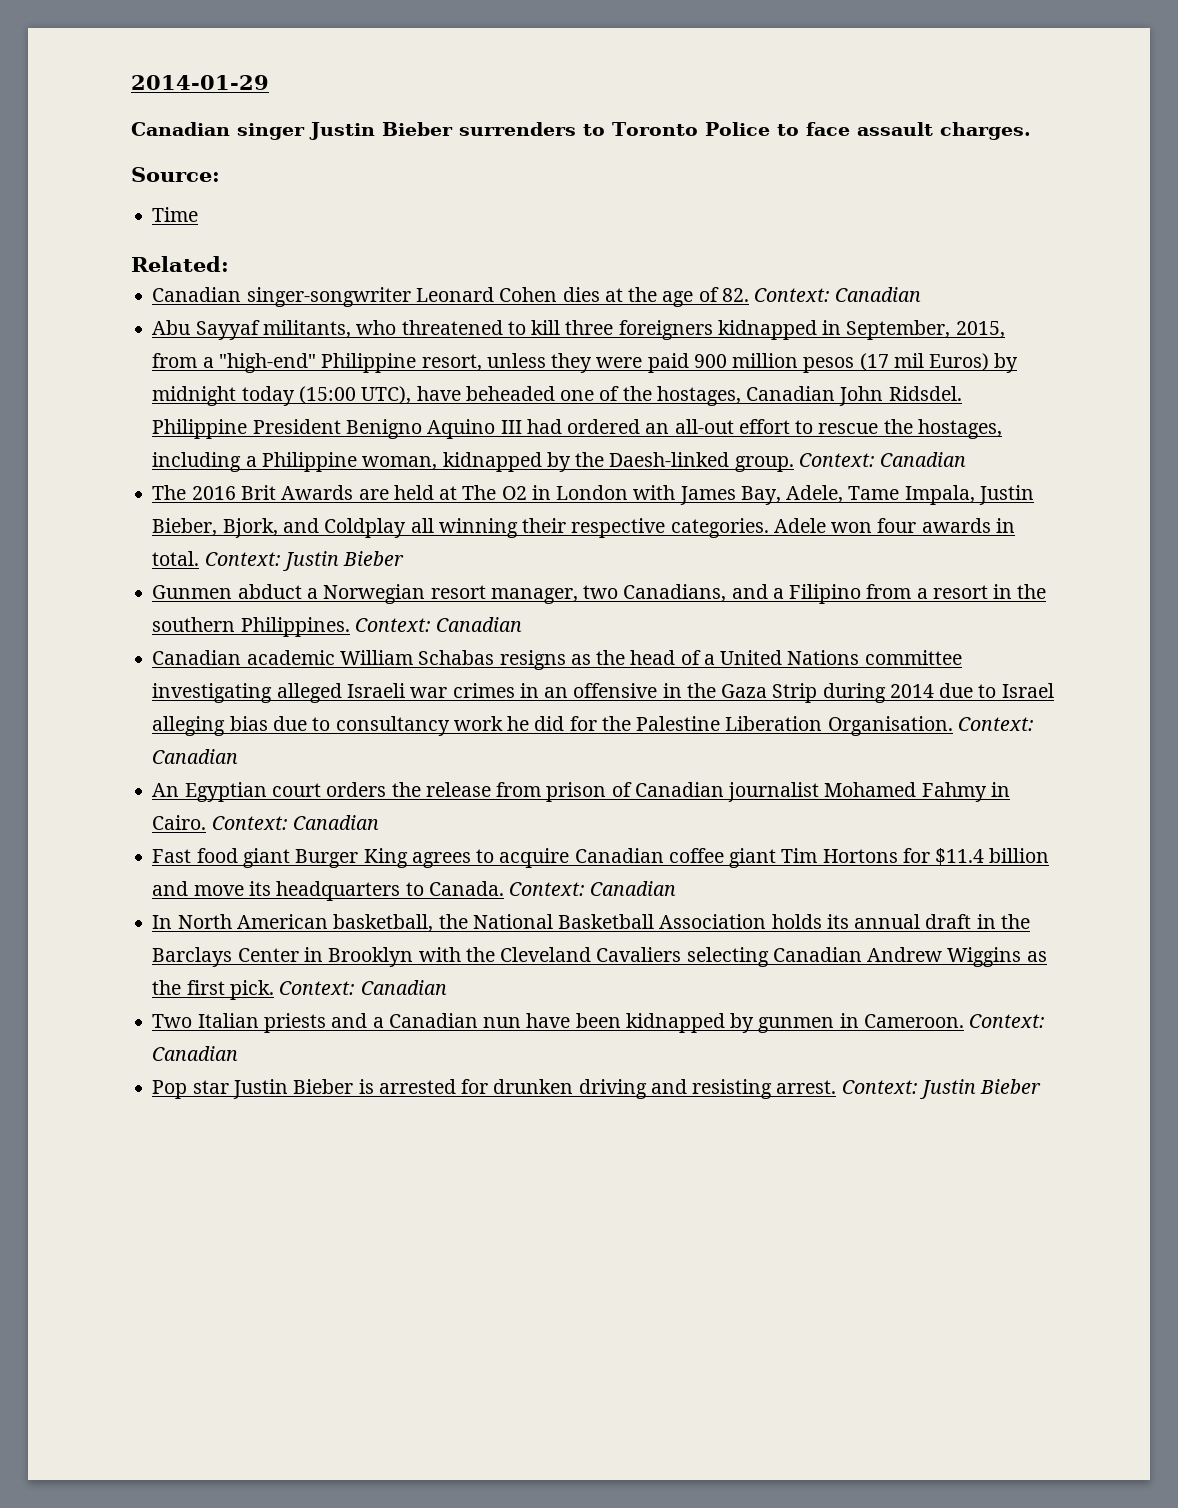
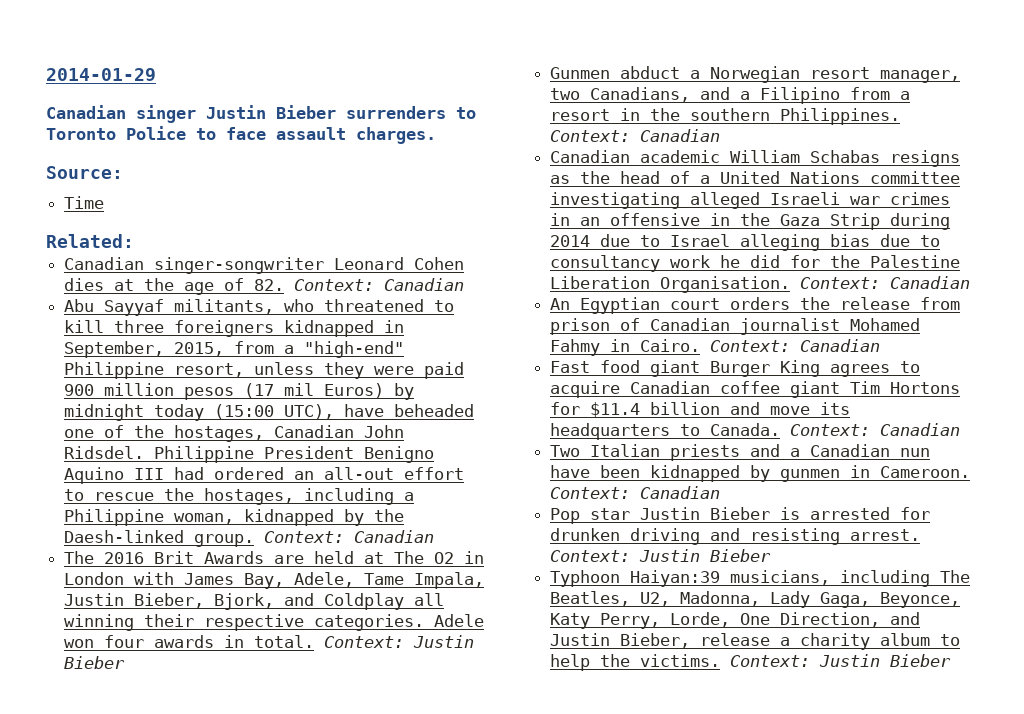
- In North American basketball, the National Basketball Association holds its annual draft in the Barclays Center in Brooklyn with the Cleveland Cavaliers selecting Canadian Andrew Wiggins as the first pick. Context: Canadian
+ Typhoon Haiyan:39 musicians, including The Beatles, U2, Madonna, Lady Gaga, Beyonce, Katy Perry, Lorde, One Direction, and Justin Bieber, release a charity album to help the victims. Context: Justin Bieber

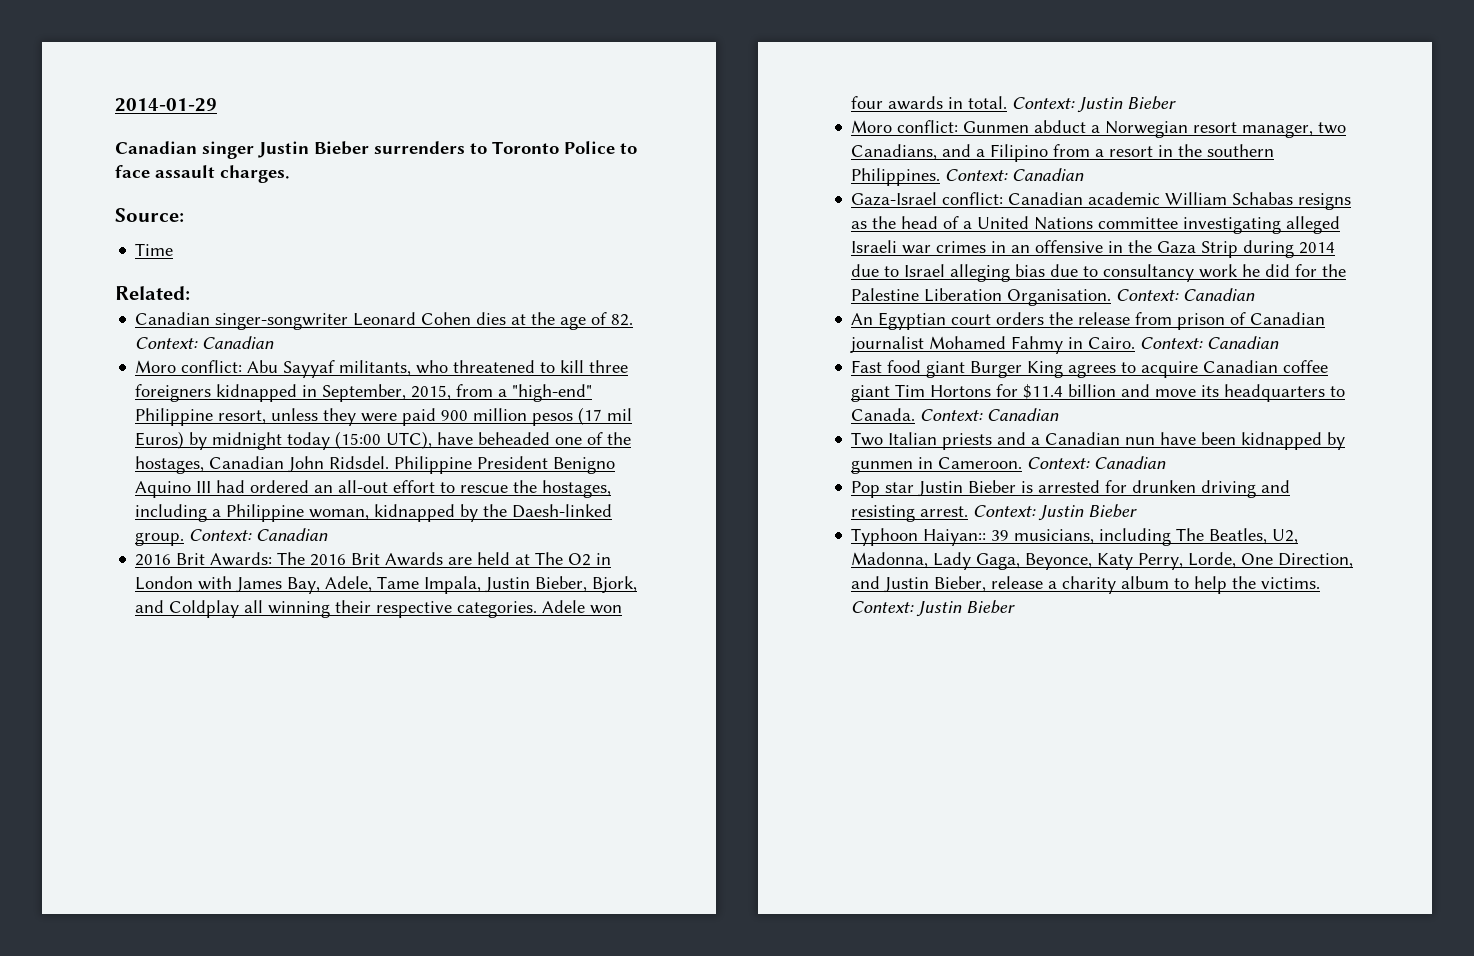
- Abu Sayyaf militants, who threatened to kill three foreigners kidnapped in September, 2015, from a "high-end" Philippine resort, unless they were paid 900 million pesos (17 mil Euros) by midnight today (15:00 UTC), have beheaded one of the hostages, Canadian John Ridsdel.
+ Moro conflict: Abu Sayyaf militants, who threatened to kill three foreigners kidnapped in September, 2015, from a "high-end" Philippine resort, unless they were paid 900 million pesos (17 mil Euros) by midnight today (15:00 UTC), have beheaded one of the hostages, Canadian John Ridsdel.
- The 2016 Brit Awards are held at The O2 in London with James Bay, Adele, Tame Impala, Justin Bieber, Bjork, and Coldplay all winning their respective categories.
+ 2016 Brit Awards: The 2016 Brit Awards are held at The O2 in London with James Bay, Adele, Tame Impala, Justin Bieber, Bjork, and Coldplay all winning their respective categories.
- Gunmen abduct a Norwegian resort manager, two Canadians, and a Filipino from a resort in the southern Philippines.
+ Moro conflict: Gunmen abduct a Norwegian resort manager, two Canadians, and a Filipino from a resort in the southern Philippines.
- Canadian academic William Schabas resigns as the head of a United Nations committee investigating alleged Israeli war crimes in an offensive in the Gaza Strip during 2014 due to Israel alleging bias due to consultancy work he did for the Palestine Liberation Organisation.
+ Gaza-Israel conflict: Canadian academic William Schabas resigns as the head of a United Nations committee investigating alleged Israeli war crimes in an offensive in the Gaza Strip during 2014 due to Israel alleging bias due to consultancy work he did for the Palestine Liberation Organisation.
- Typhoon Haiyan:39 musicians, including The Beatles, U2, Madonna, Lady Gaga, Beyonce, Katy Perry, Lorde, One Direction, and Justin Bieber, release a charity album to help the victims.
+ Typhoon Haiyan:: 39 musicians, including The Beatles, U2, Madonna, Lady Gaga, Beyonce, Katy Perry, Lorde, One Direction, and Justin Bieber, release a charity album to help the victims.

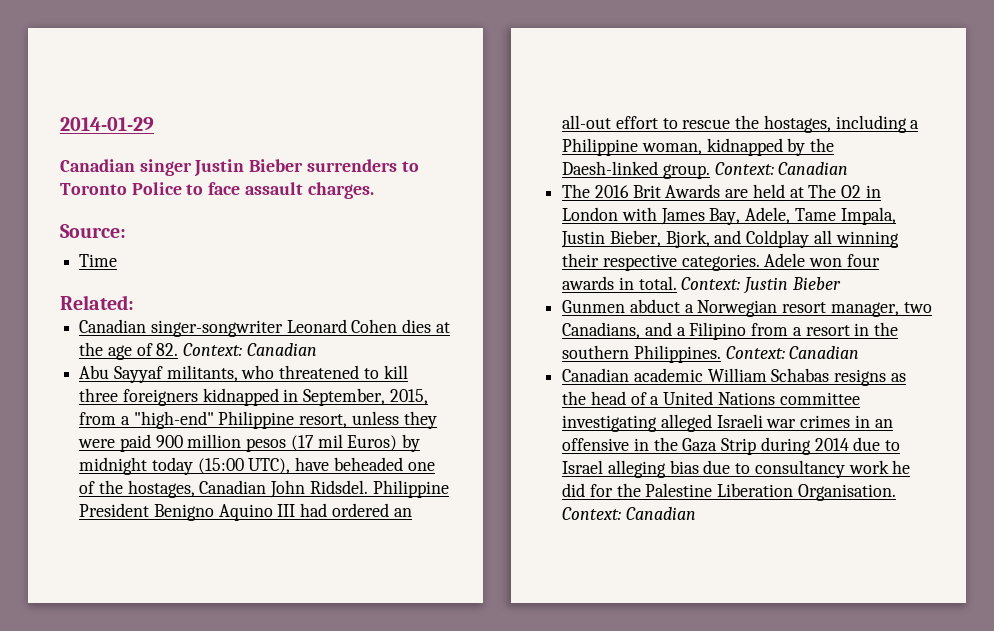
- Moro conflict: Abu Sayyaf militants, who threatened to kill three foreigners kidnapped in September, 2015, from a "high-end" Philippine resort, unless they were paid 900 million pesos (17 mil Euros) by midnight today (15:00 UTC), have beheaded one of the hostages, Canadian John Ridsdel.
+ Abu Sayyaf militants, who threatened to kill three foreigners kidnapped in September, 2015, from a "high-end" Philippine resort, unless they were paid 900 million pesos (17 mil Euros) by midnight today (15:00 UTC), have beheaded one of the hostages, Canadian John Ridsdel.
- 2016 Brit Awards: The 2016 Brit Awards are held at The O2 in London with James Bay, Adele, Tame Impala, Justin Bieber, Bjork, and Coldplay all winning their respective categories.
+ The 2016 Brit Awards are held at The O2 in London with James Bay, Adele, Tame Impala, Justin Bieber, Bjork, and Coldplay all winning their respective categories.
- Moro conflict: Gunmen abduct a Norwegian resort manager, two Canadians, and a Filipino from a resort in the southern Philippines.
+ Gunmen abduct a Norwegian resort manager, two Canadians, and a Filipino from a resort in the southern Philippines.
- Gaza-Israel conflict: Canadian academic William Schabas resigns as the head of a United Nations committee investigating alleged Israeli war crimes in an offensive in the Gaza Strip during 2014 due to Israel alleging bias due to consultancy work he did for the Palestine Liberation Organisation.
+ Canadian academic William Schabas resigns as the head of a United Nations committee investigating alleged Israeli war crimes in an offensive in the Gaza Strip during 2014 due to Israel alleging bias due to consultancy work he did for the Palestine Liberation Organisation.
- An Egyptian court orders the release from prison of Canadian journalist Mohamed Fahmy in Cairo. Context: Canadian
- Fast food giant Burger King agrees to acquire Canadian coffee giant Tim Hortons for $11.4 billion and move its headquarters to Canada. Context: Canadian
- Two Italian priests and a Canadian nun have been kidnapped by gunmen in Cameroon. Context: Canadian
- Pop star Justin Bieber is arrested for drunken driving and resisting arrest. Context: Justin Bieber
- Typhoon Haiyan:: 39 musicians, including The Beatles, U2, Madonna, Lady Gaga, Beyonce, Katy Perry, Lorde, One Direction, and Justin Bieber, release a charity album to help the victims. Context: Justin Bieber

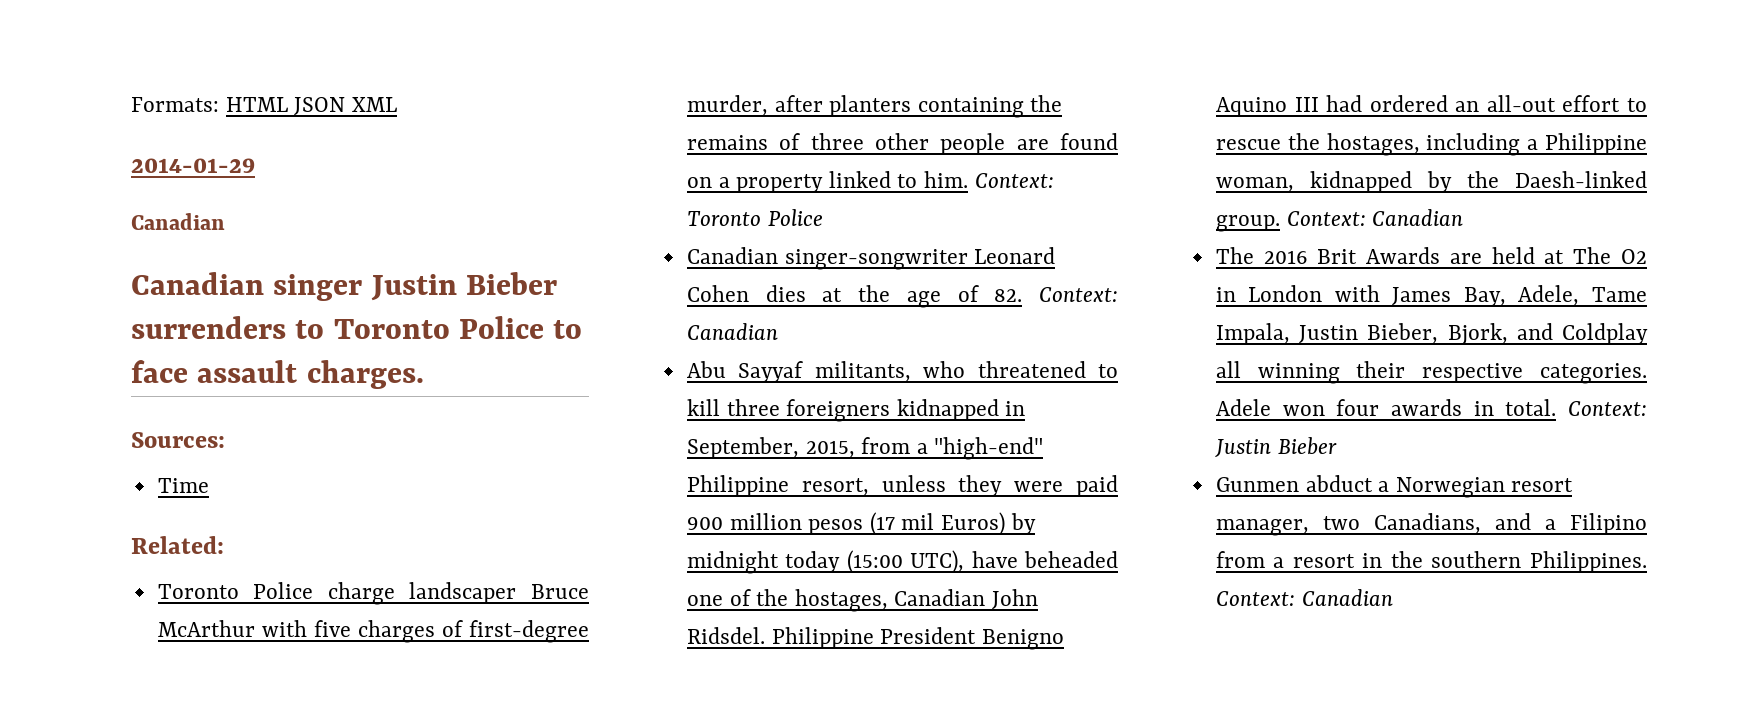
+ Formats: HTML JSON XML
  2014-01-29
+ Canadian
- Source:
+ Sources:
+ Toronto Police charge landscaper Bruce McArthur with five charges of first-degree murder, after planters containing the remains of three other people are found on a property linked to him. Context: Toronto Police
- Canadian academic William Schabas resigns as the head of a United Nations committee investigating alleged Israeli war crimes in an offensive in the Gaza Strip during 2014 due to Israel alleging bias due to consultancy work he did for the Palestine Liberation Organisation. Context: Canadian

